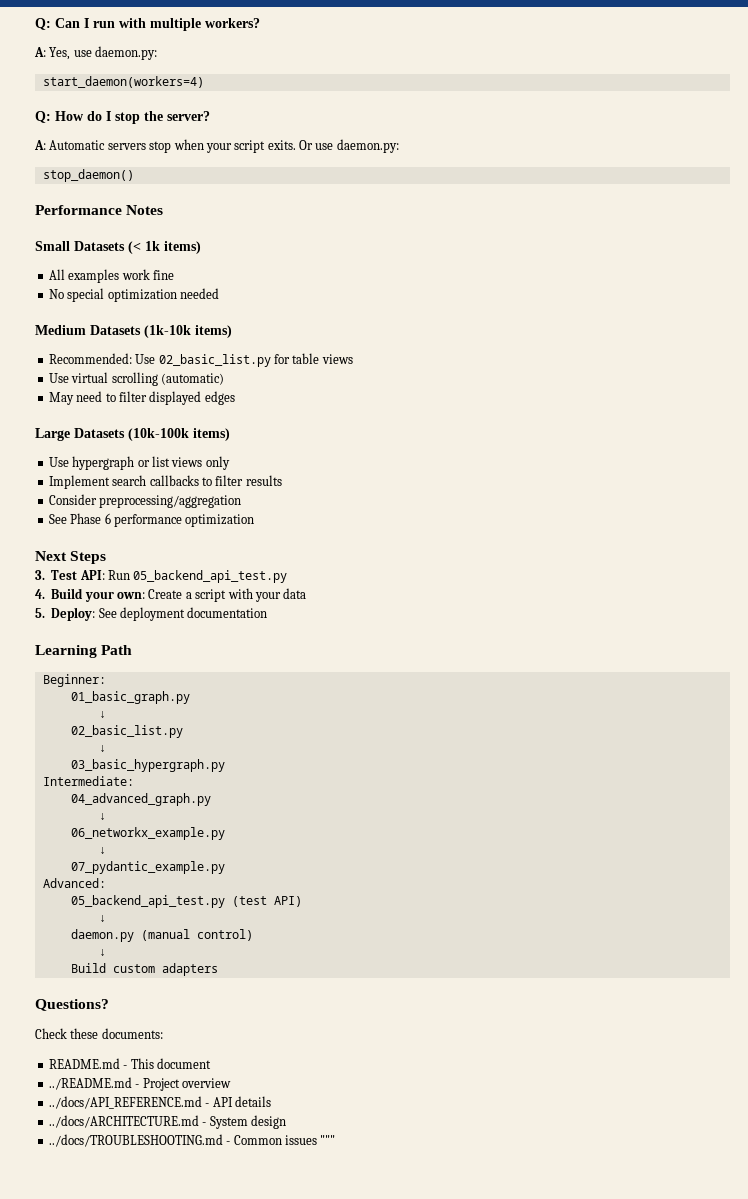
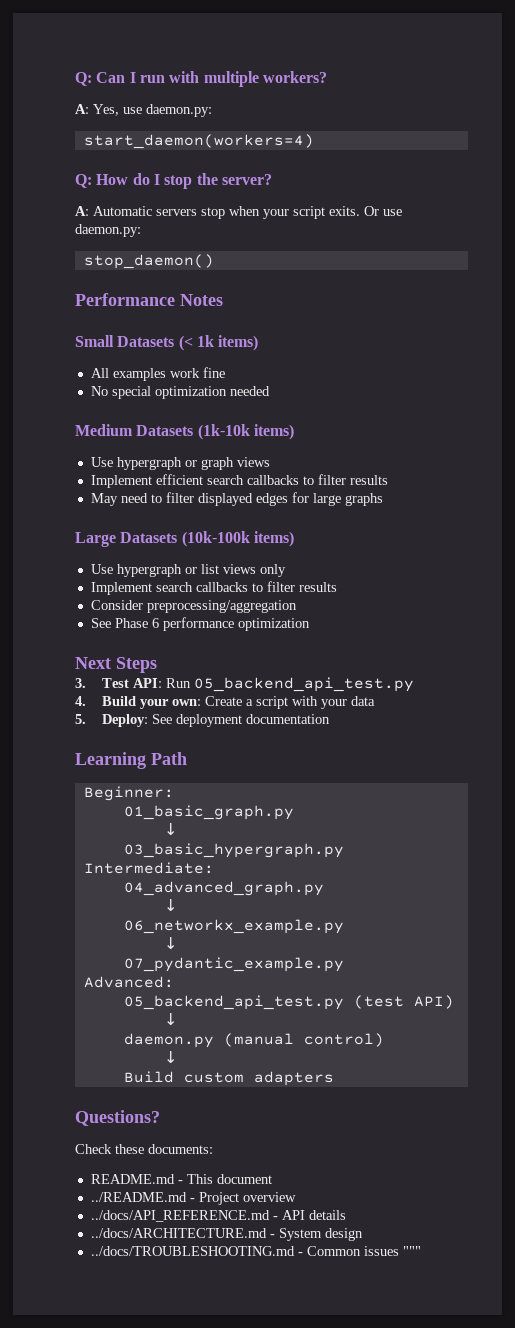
- Recommended: Use 02_basic_list.py for table views
- Use virtual scrolling (automatic)
+ Use hypergraph or graph views
+ Implement efficient search callbacks to filter results
- May need to filter displayed edges
+ May need to filter displayed edges for large graphs
  01_basic_graph.py
- ↓
- 02_basic_list.py

